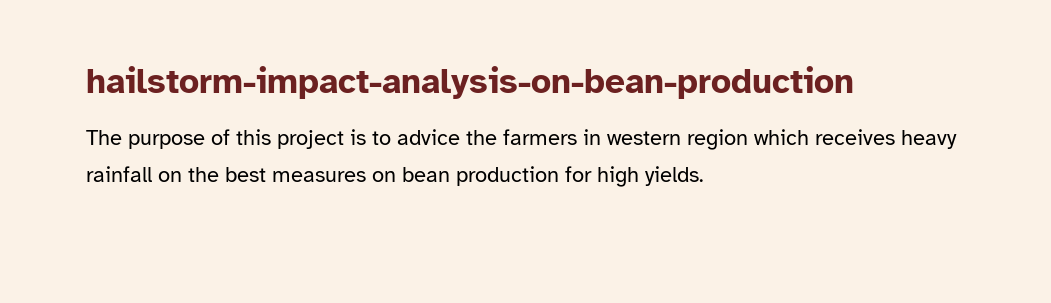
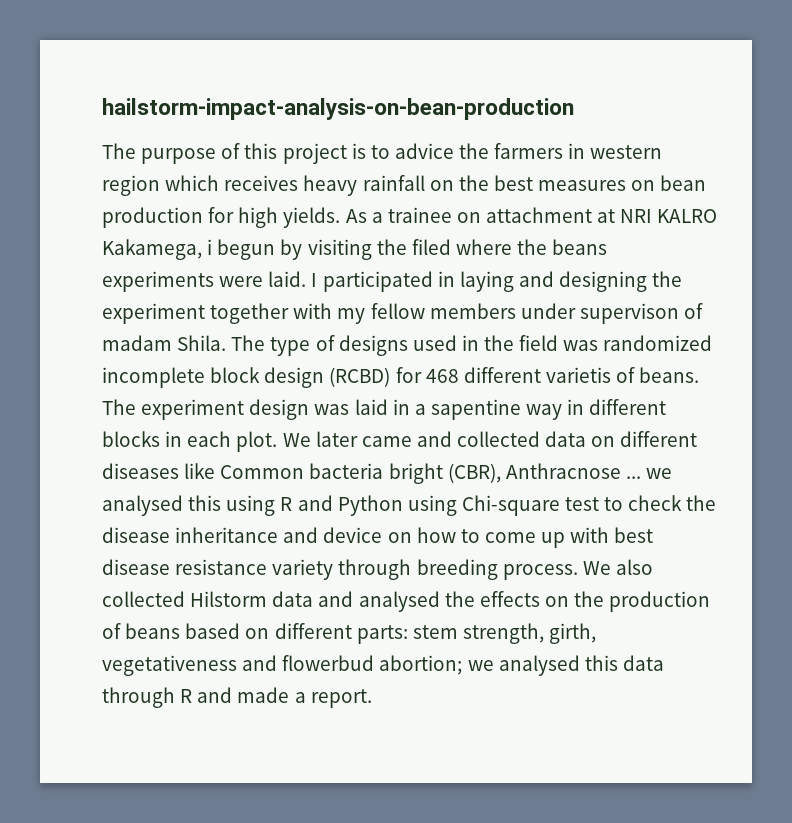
+ As a trainee on attachment at NRI KALRO Kakamega, i begun by visiting the filed where the beans experiments were laid. I participated in laying and designing the experiment together with my fellow members under supervison of madam Shila. The type of designs used in the field was randomized incomplete block design (RCBD) for 468 different varietis of beans. The experiment design was laid in a sapentine way in different blocks in each plot. We later came and collected data on different diseases like Common bacteria bright (CBR), Anthracnose ... we analysed this using R and Python using Chi-square test to check the disease inheritance and device on how to come up with best disease resistance variety through breeding process. We also collected Hilstorm data and analysed the effects on the production of beans based on different parts: stem strength, girth, vegetativeness and flowerbud abortion; we analysed this data through R and made a report.

